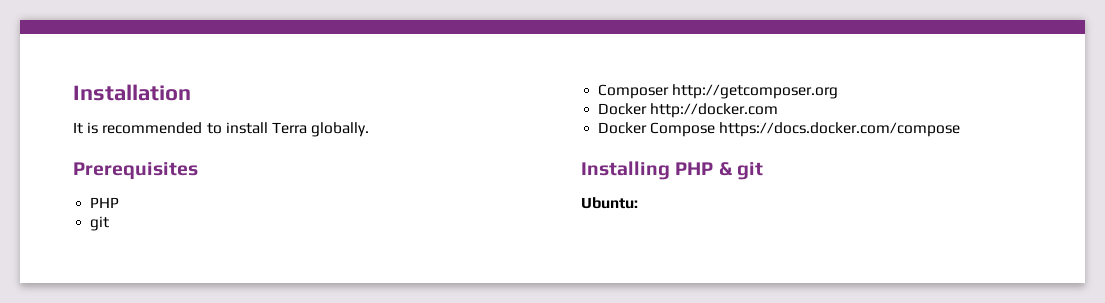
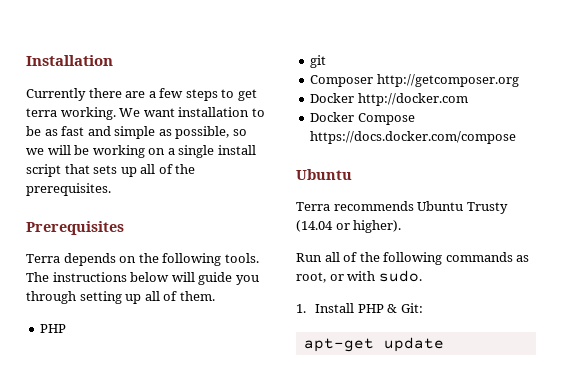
- It is recommended to install Terra globally.
+ Currently there are a few steps to get terra working. We want installation to be as fast and simple as possible, so we will be working on a single install script that sets up all of the prerequisites.
  Prerequisites
+ Terra depends on the following tools. The instructions below will guide you through setting up all of them.
  Docker Compose https://docs.docker.com/compose
- Installing PHP & git
- Ubuntu:
+ Ubuntu
+ Terra recommends Ubuntu Trusty (14.04 or higher).
+ Run all of the following commands as root, or with sudo.
+ 1. Install PHP & Git:
+ apt-get update

